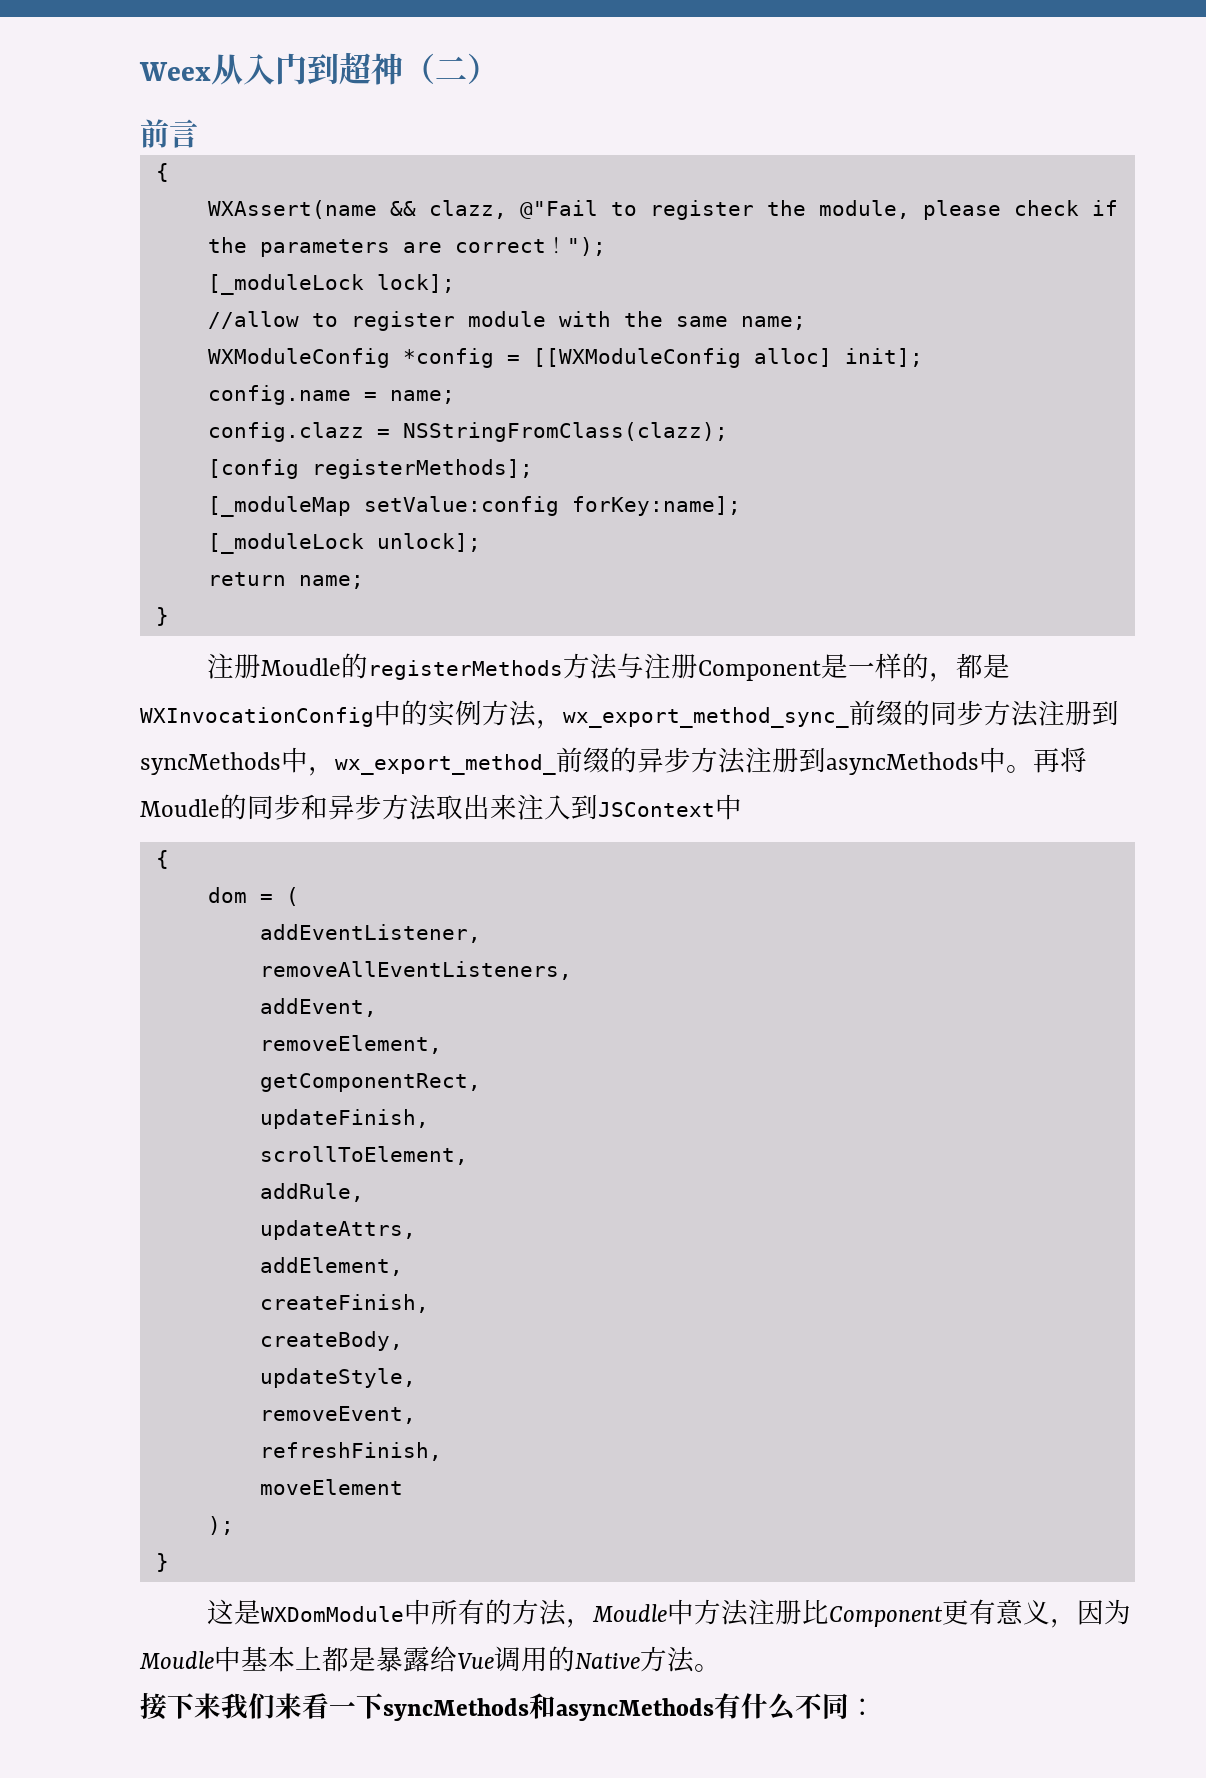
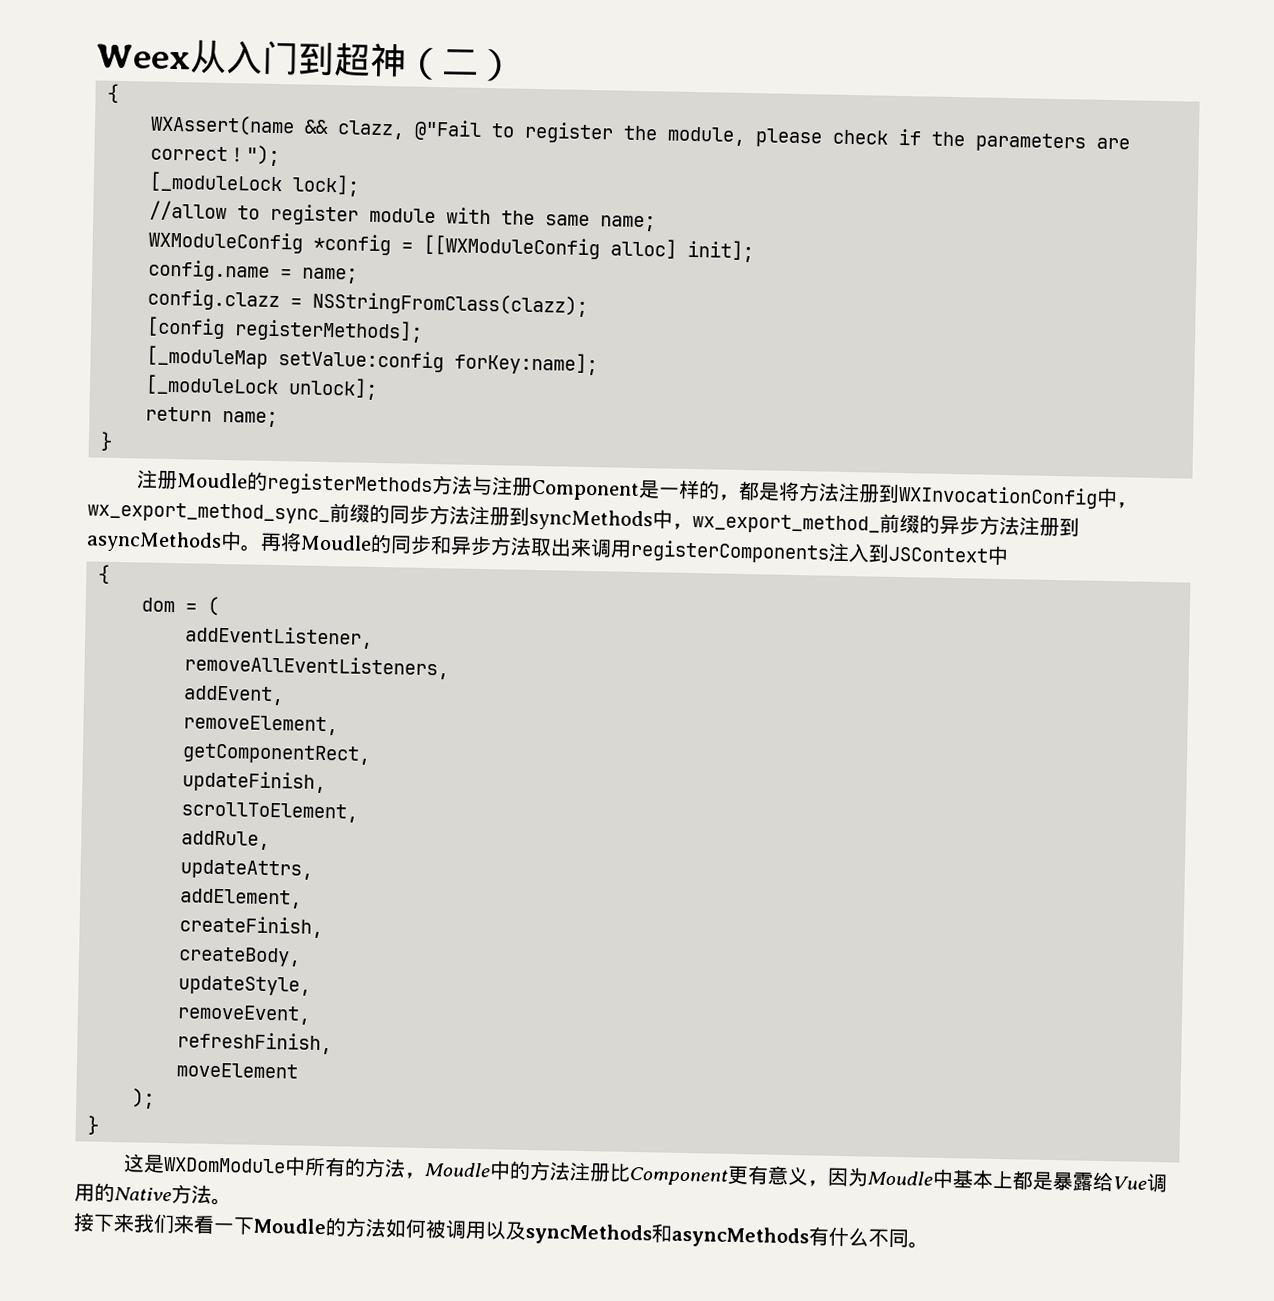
- 前言
- 注册Moudle的registerMethods方法与注册Component是一样的，都是WXInvocationConfig中的实例方法，wx_export_method_sync_前缀的同步方法注册到syncMethods中，wx_export_method_前缀的异步方法注册到asyncMethods中。
+ 注册Moudle的registerMethods方法与注册Component是一样的，都是将方法注册到WXInvocationConfig中，wx_export_method_sync_前缀的同步方法注册到syncMethods中，wx_export_method_前缀的异步方法注册到asyncMethods中。
- 再将Moudle的同步和异步方法取出来注入到JSContext中
+ 再将Moudle的同步和异步方法取出来调用registerComponents注入到JSContext中
- 这是WXDomModule中所有的方法，Moudle中方法注册比Component更有意义，因为Moudle中基本上都是暴露给Vue调用的Native方法。
+ 这是WXDomModule中所有的方法，Moudle中的方法注册比Component更有意义，因为Moudle中基本上都是暴露给Vue调用的Native方法。
- 接下来我们来看一下syncMethods和asyncMethods有什么不同：
+ 接下来我们来看一下Moudle的方法如何被调用以及syncMethods和asyncMethods有什么不同。

